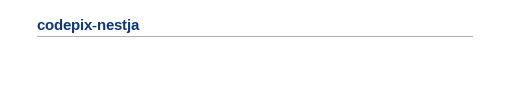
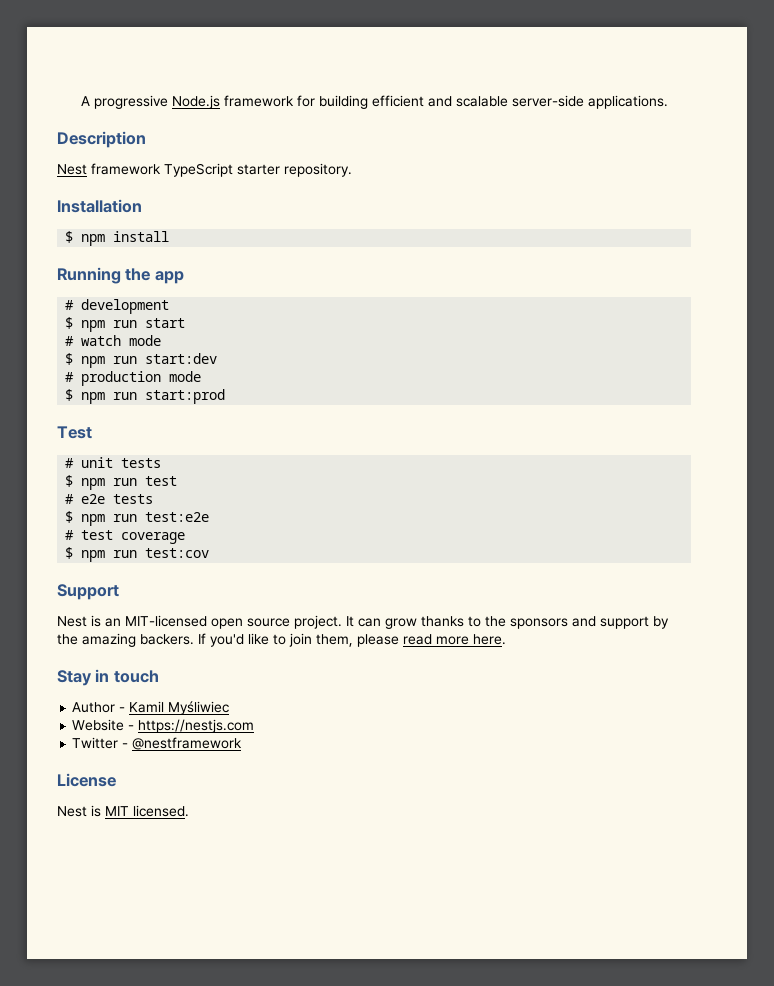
- codepix-nestja
+ A progressive Node.js framework for building efficient and scalable server-side applications.
+ Description
+ Nest framework TypeScript starter repository.
+ Installation
+ $ npm install
+ Running the app
+ # development
+ $ npm run start
+ # watch mode
+ $ npm run start:dev
+ # production mode
+ $ npm run start:prod
+ Test
+ # unit tests
+ $ npm run test
+ # e2e tests
+ $ npm run test:e2e
+ # test coverage
+ $ npm run test:cov
+ Support
+ Nest is an MIT-licensed open source project. It can grow thanks to the sponsors and support by the amazing backers. If you'd like to join them, please read more here.
+ Stay in touch
+ Author - Kamil Myśliwiec
+ Website - https://nestjs.com
+ Twitter - @nestframework
+ License
+ Nest is MIT licensed.

